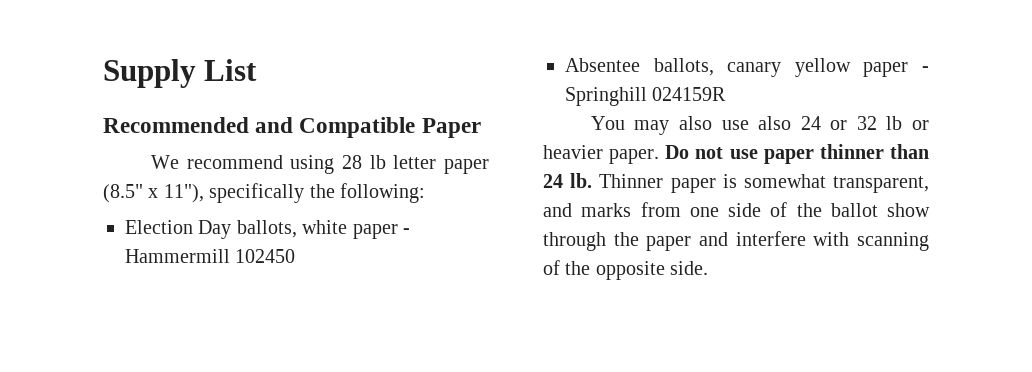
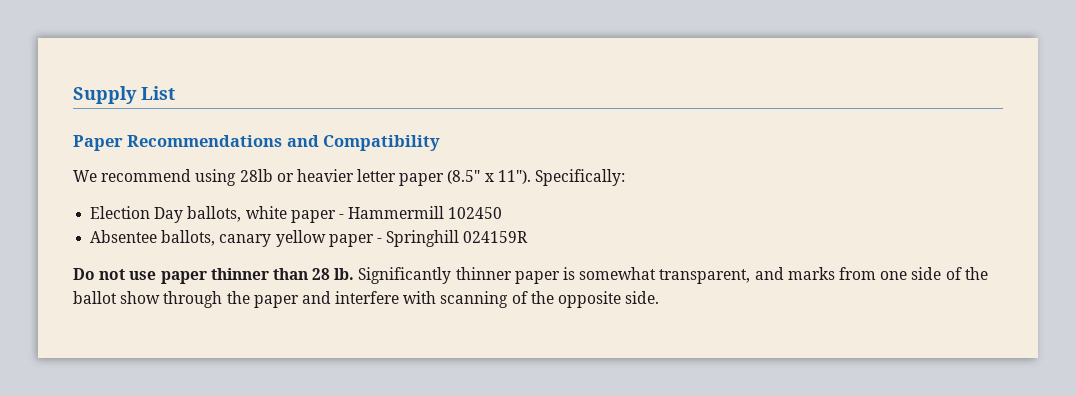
- Recommended and Compatible Paper
+ Paper Recommendations and Compatibility
- We recommend using 28 lb letter paper (8.5" x 11"), specifically the following:
+ We recommend using 28lb or heavier letter paper (8.5" x 11"). Specifically:
- You may also use also 24 or 32 lb or heavier paper. Do not use paper thinner than 24 lb. Thinner paper is somewhat transparent, and marks from one side of the ballot show through the paper and interfere with scanning of the opposite side.
+ Do not use paper thinner than 28 lb. Significantly thinner paper is somewhat transparent, and marks from one side of the ballot show through the paper and interfere with scanning of the opposite side.

